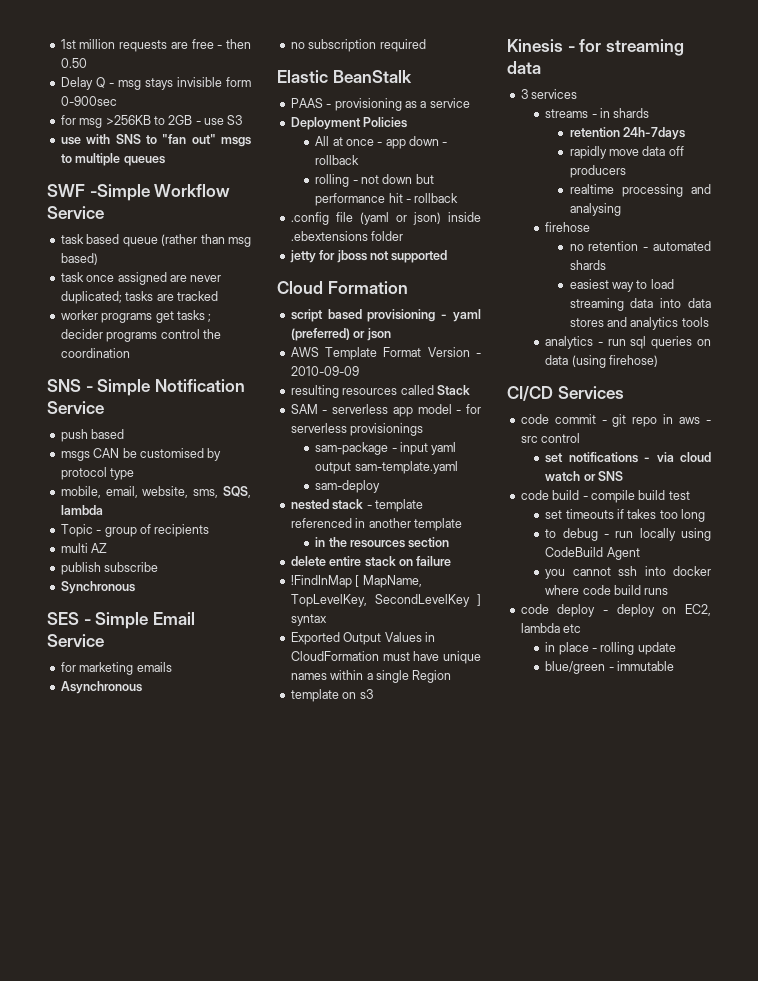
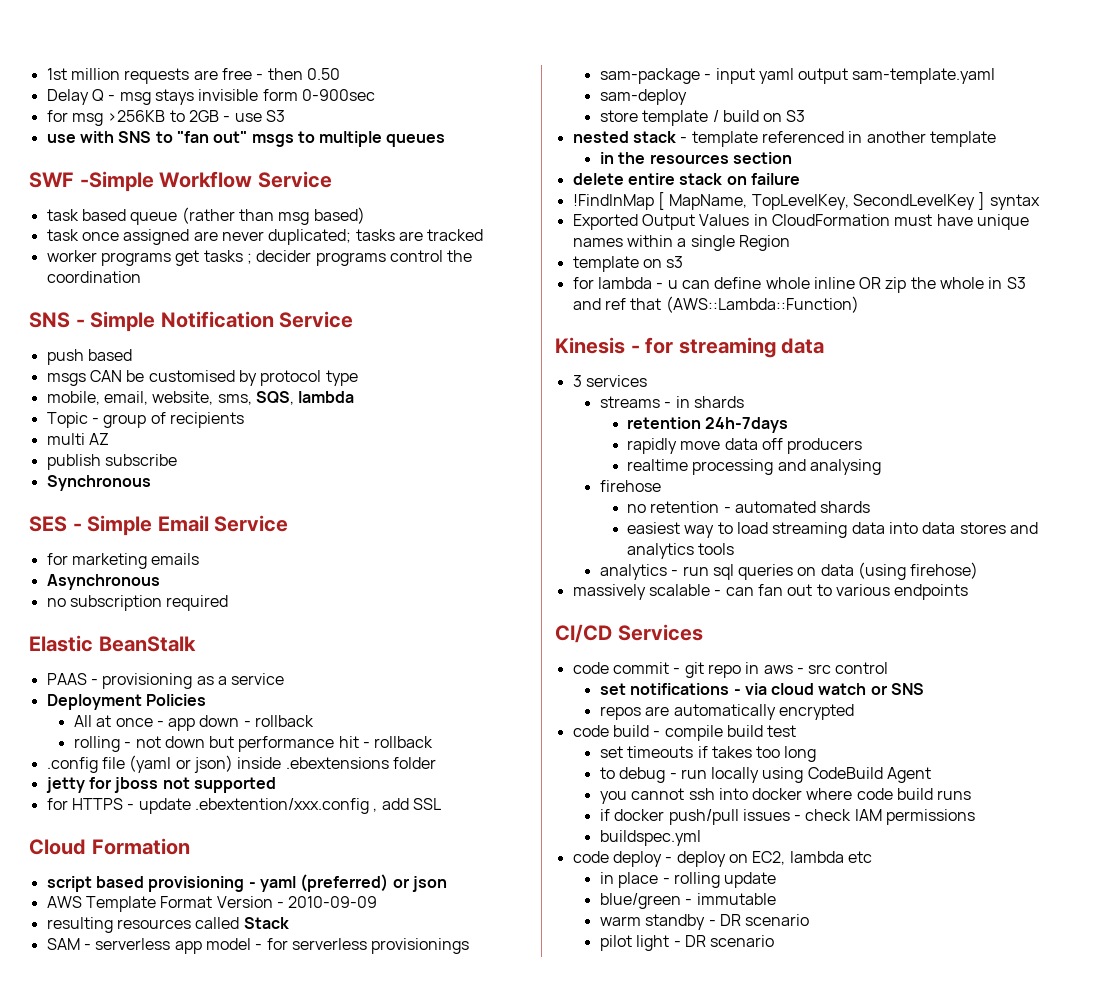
+ for HTTPS - update .ebextention/xxx.config , add SSL
+ store template / build on S3
+ for lambda - u can define whole inline OR zip the whole in S3 and ref that (AWS::Lambda::Function)
+ massively scalable - can fan out to various endpoints
+ repos are automatically encrypted
+ if docker push/pull issues - check IAM permissions
+ buildspec.yml
+ warm standby - DR scenario
+ pilot light - DR scenario

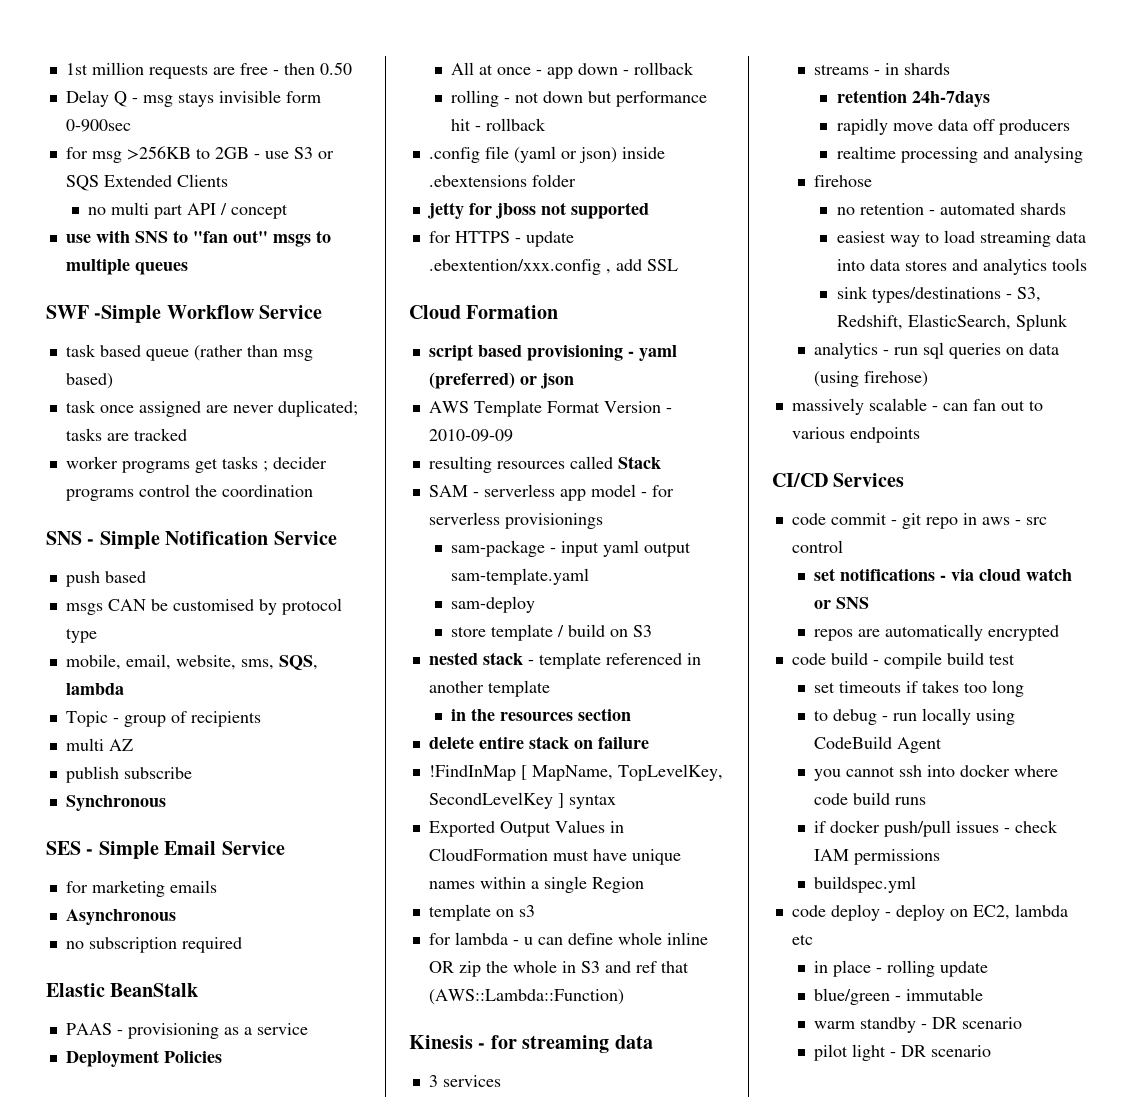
- for msg >256KB to 2GB - use S3
+ for msg >256KB to 2GB - use S3 or SQS Extended Clients
+ no multi part API / concept
+ sink types/destinations - S3, Redshift, ElasticSearch, Splunk

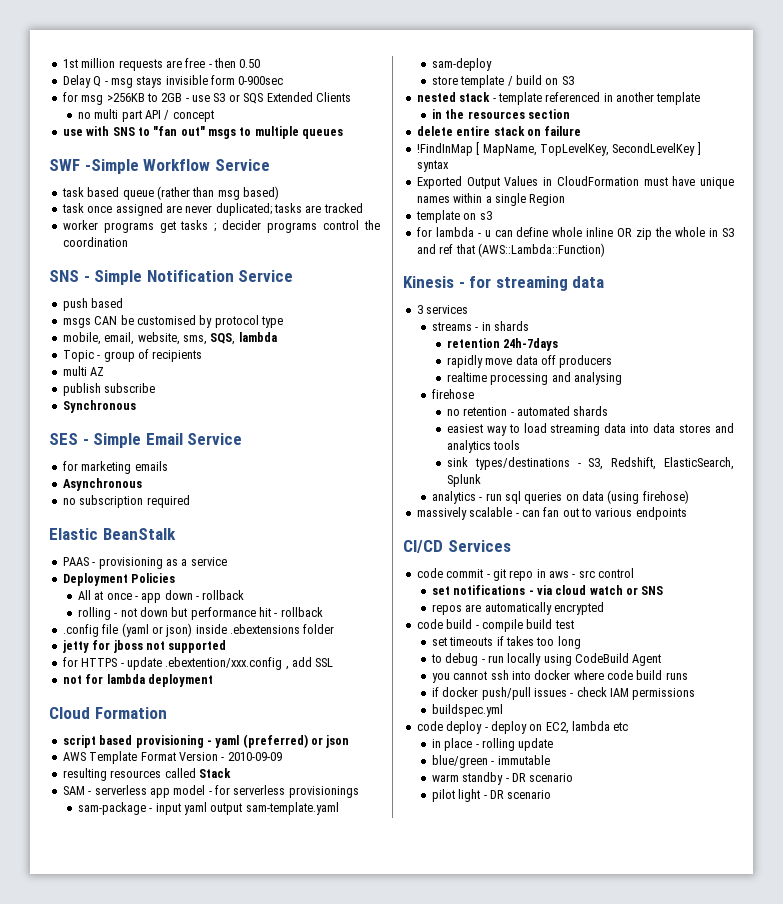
+ not for lambda deployment

